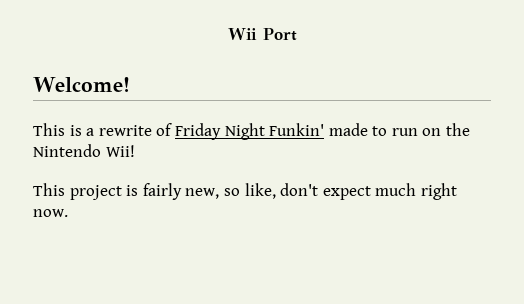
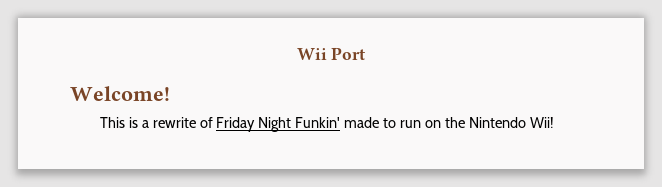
- This project is fairly new, so like, don't expect much right now.

